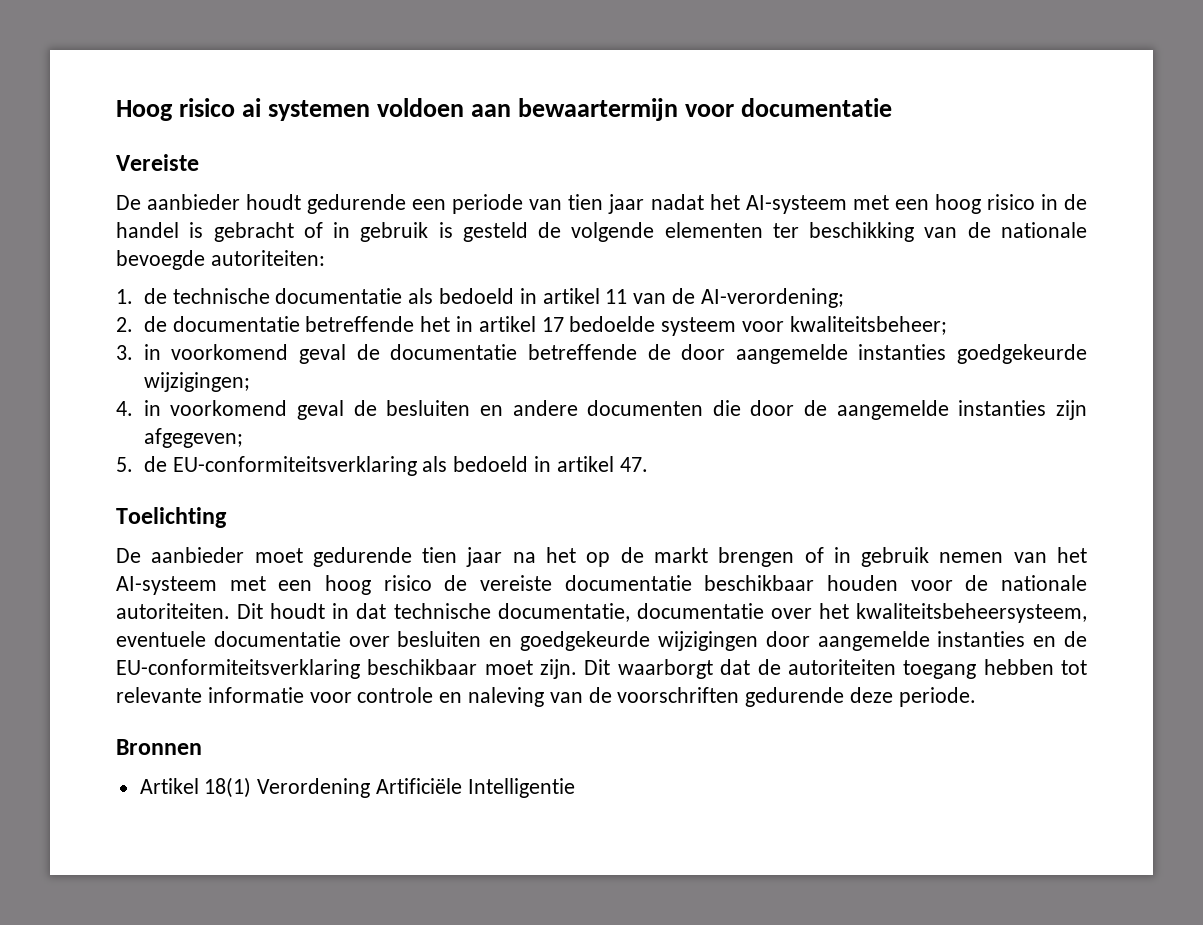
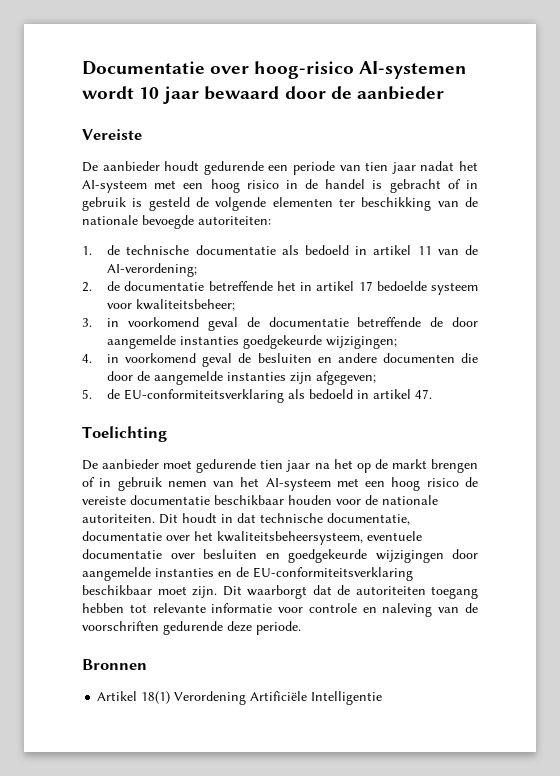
- Hoog risico ai systemen voldoen aan bewaartermijn voor documentatie
+ Documentatie over hoog-risico AI-systemen wordt 10 jaar bewaard door de aanbieder

